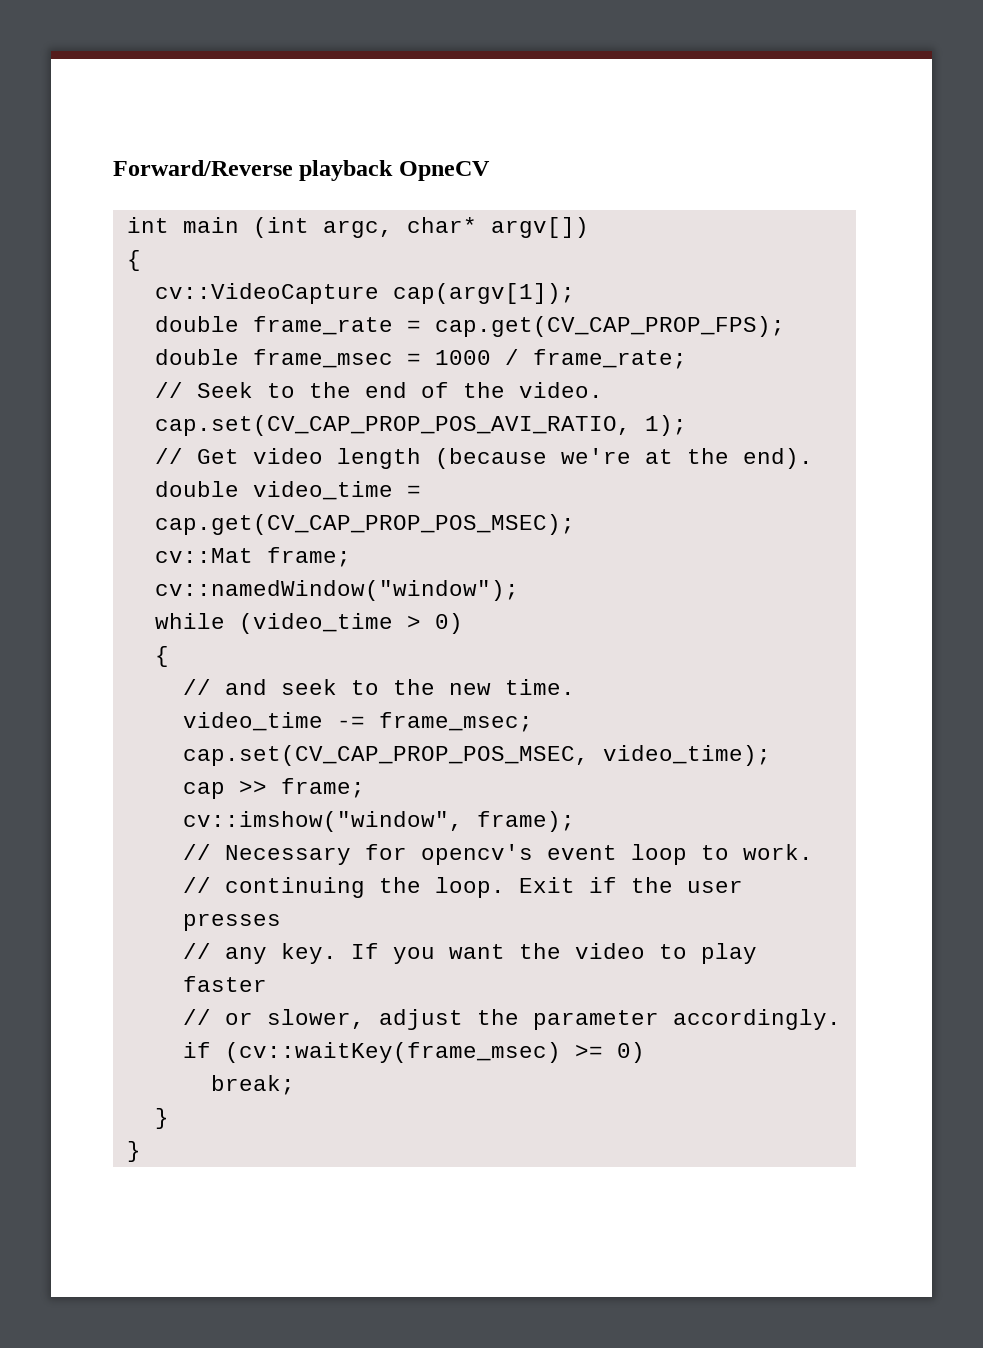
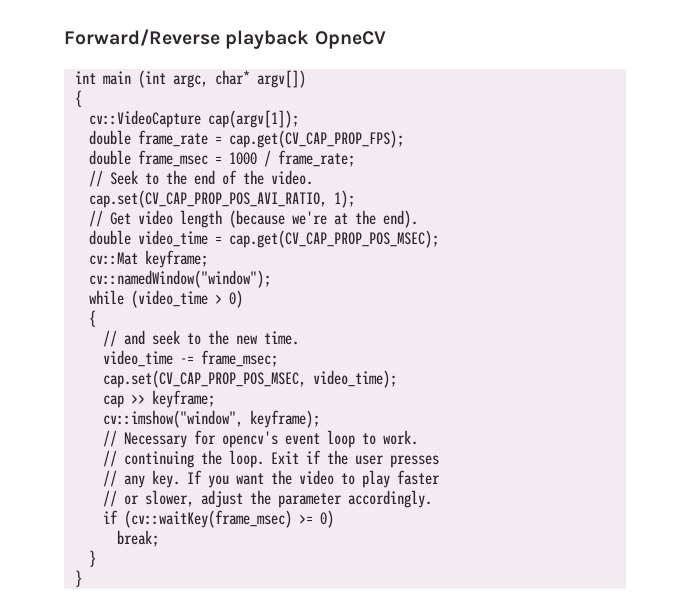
- cv::Mat frame;
+ cv::Mat keyframe;
- cap >> frame;
+ cap >> keyframe;
- cv::imshow("window", frame);
+ cv::imshow("window", keyframe);

